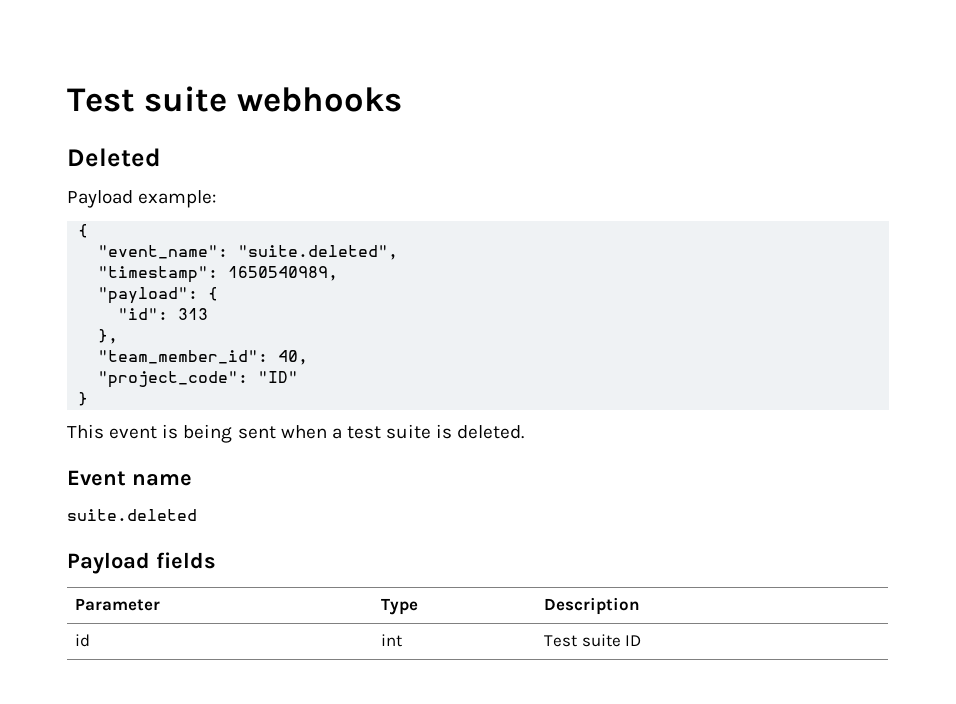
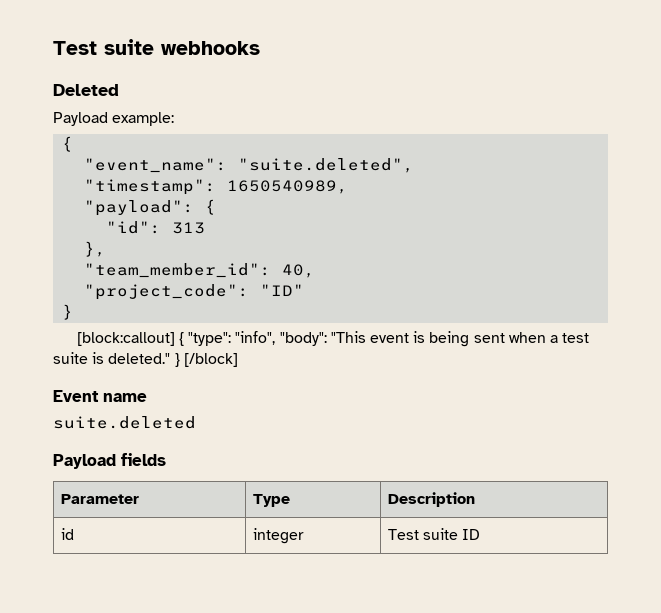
- This event is being sent when a test suite is deleted.
+ [block:callout] { "type": "info", "body": "This event is being sent when a test suite is deleted." } [/block]
- id | int | Test suite ID
+ id | integer | Test suite ID

